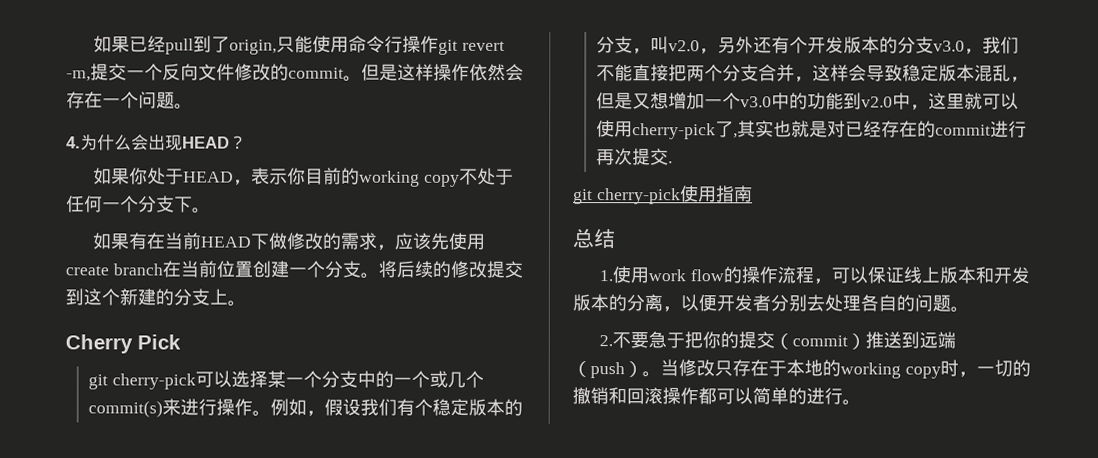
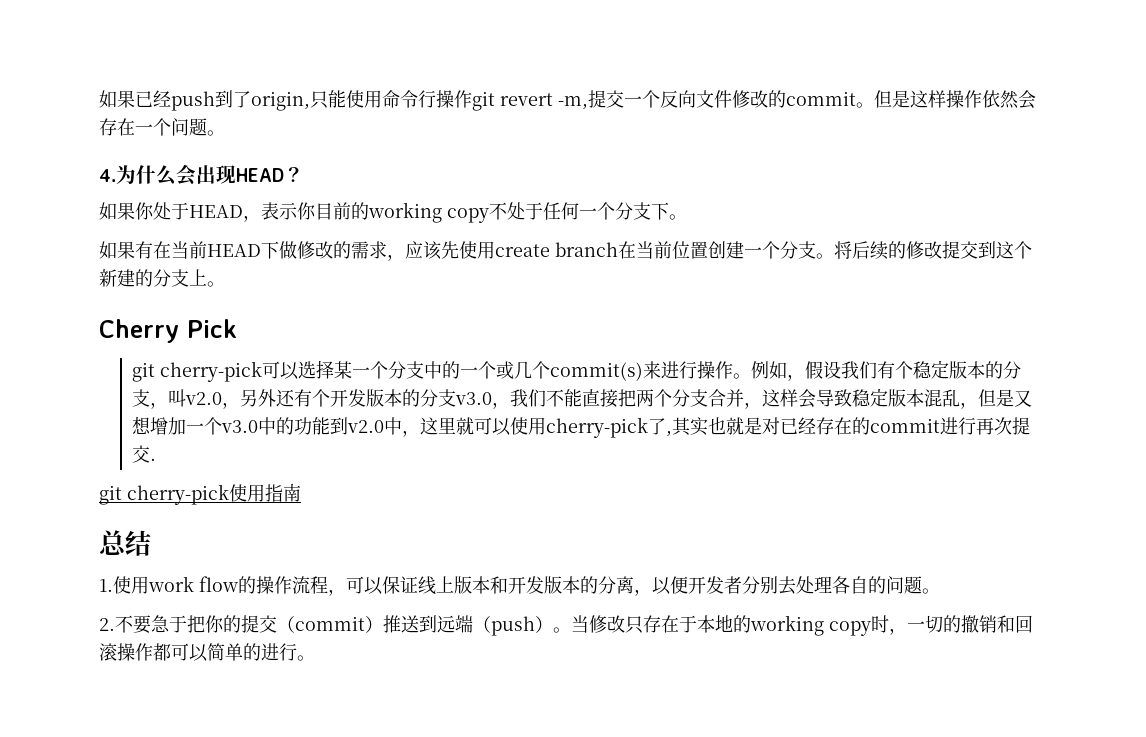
- 如果已经pull到了origin,只能使用命令行操作git revert -m,提交一个反向文件修改的commit。
+ 如果已经push到了origin,只能使用命令行操作git revert -m,提交一个反向文件修改的commit。

